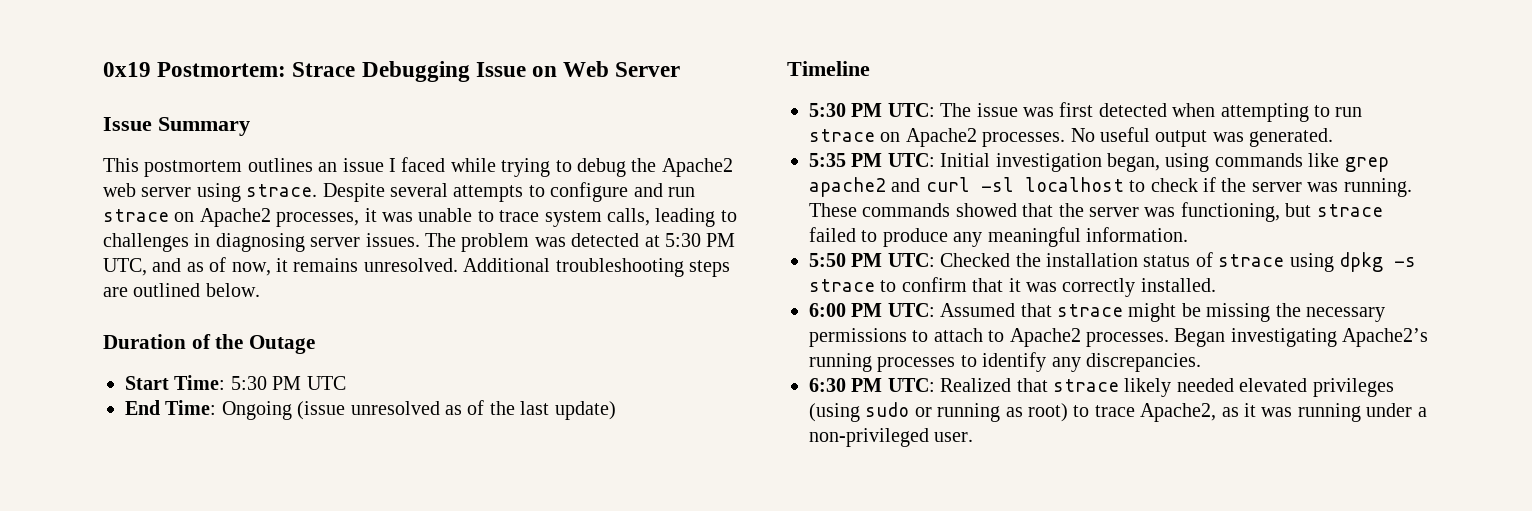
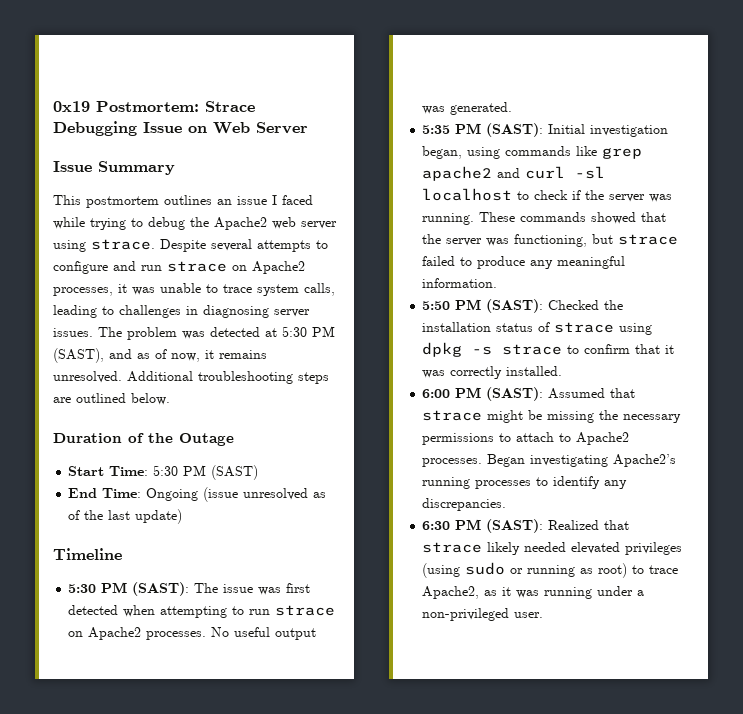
- The problem was detected at 5:30 PM UTC, and as of now, it remains unresolved.
+ The problem was detected at 5:30 PM (SAST), and as of now, it remains unresolved.
- Start Time: 5:30 PM UTC
+ Start Time: 5:30 PM (SAST)
- 5:30 PM UTC: The issue was first detected when attempting to run strace on Apache2 processes.
+ 5:30 PM (SAST): The issue was first detected when attempting to run strace on Apache2 processes.
- 5:35 PM UTC: Initial investigation began, using commands like grep apache2 and curl -sl localhost to check if the server was running.
+ 5:35 PM (SAST): Initial investigation began, using commands like grep apache2 and curl -sl localhost to check if the server was running.
- 5:50 PM UTC: Checked the installation status of strace using dpkg -s strace to confirm that it was correctly installed.
+ 5:50 PM (SAST): Checked the installation status of strace using dpkg -s strace to confirm that it was correctly installed.
- 6:00 PM UTC: Assumed that strace might be missing the necessary permissions to attach to Apache2 processes.
+ 6:00 PM (SAST): Assumed that strace might be missing the necessary permissions to attach to Apache2 processes.
- 6:30 PM UTC: Realized that strace likely needed elevated privileges (using sudo or running as root) to trace Apache2, as it was running under a non-privileged user.
+ 6:30 PM (SAST): Realized that strace likely needed elevated privileges (using sudo or running as root) to trace Apache2, as it was running under a non-privileged user.

